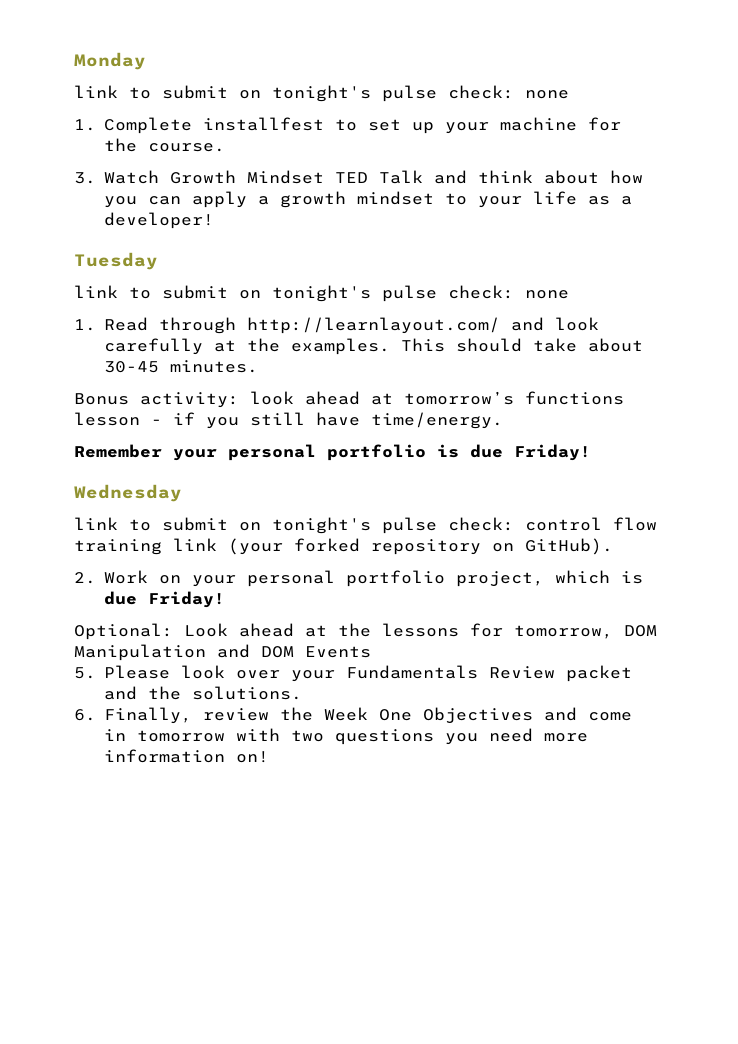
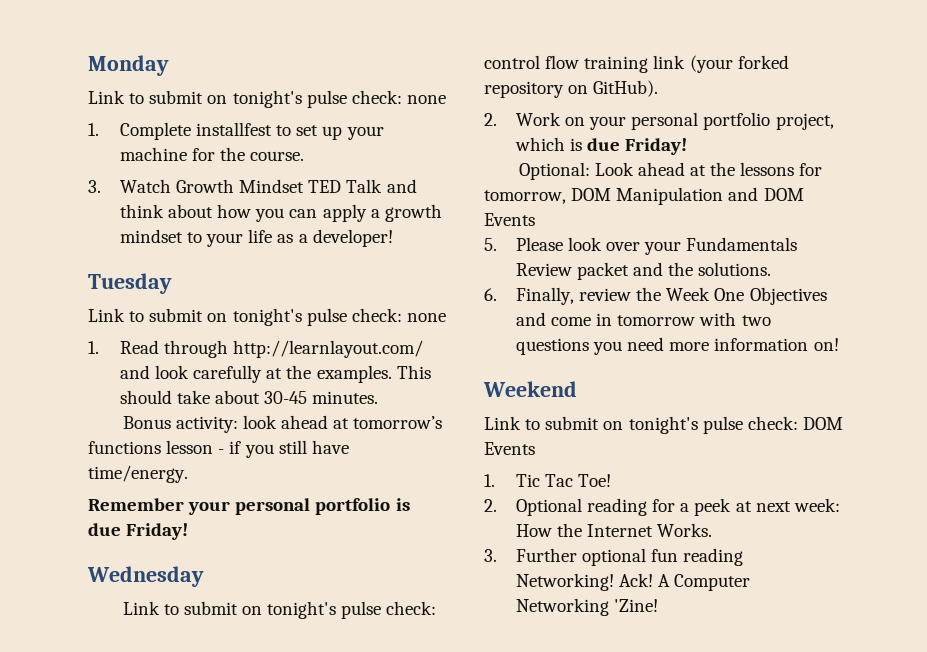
  Monday
- link to submit on tonight's pulse check: none
+ Link to submit on tonight's pulse check: none
  Tuesday
- link to submit on tonight's pulse check: none
+ Link to submit on tonight's pulse check: none
- link to submit on tonight's pulse check: control flow training link (your forked repository on GitHub).
+ Link to submit on tonight's pulse check: control flow training link (your forked repository on GitHub).
+ Weekend
+ Link to submit on tonight's pulse check: DOM Events
+ 1. Tic Tac Toe!
+ 2. Optional reading for a peek at next week: How the Internet Works.
+ 3. Further optional fun reading Networking! Ack! A Computer Networking 'Zine!

